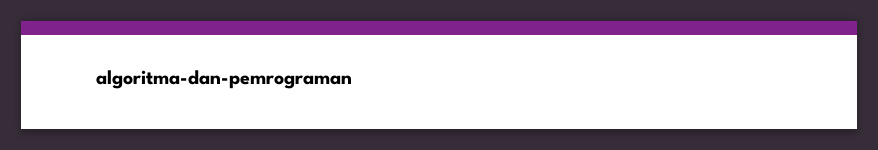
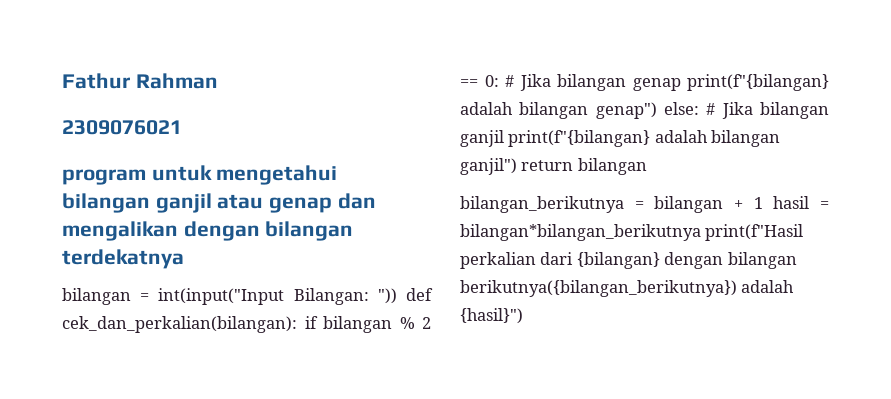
- algoritma-dan-pemrograman
+ Fathur Rahman
+ 2309076021
+ program untuk mengetahui bilangan ganjil atau genap dan mengalikan dengan bilangan terdekatnya
+ bilangan = int(input("Input Bilangan: ")) def cek_dan_perkalian(bilangan): if bilangan % 2 == 0: # Jika bilangan genap print(f"{bilangan} adalah bilangan genap") else: # Jika bilangan ganjil print(f"{bilangan} adalah bilangan ganjil") return bilangan
+ bilangan_berikutnya = bilangan + 1 hasil = bilangan*bilangan_berikutnya print(f"Hasil perkalian dari {bilangan} dengan bilangan berikutnya({bilangan_berikutnya}) adalah {hasil}")

